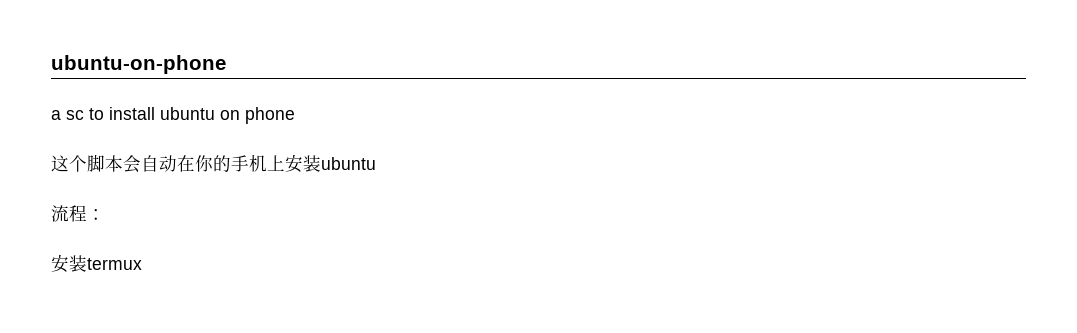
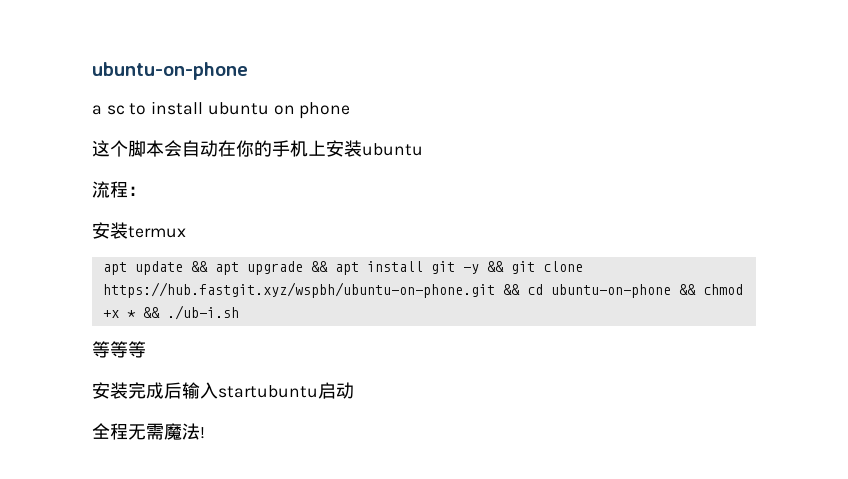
+ apt update && apt upgrade && apt install git -y && git clone https://hub.fastgit.xyz/wspbh/ubuntu-on-phone.git && cd ubuntu-on-phone && chmod +x * && ./ub-i.sh
+ 等等等
+ 安装完成后输入startubuntu启动
+ 全程无需魔法!

